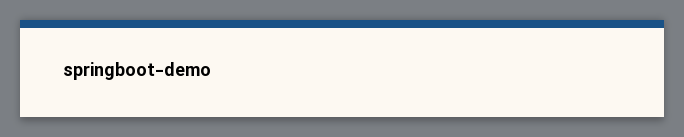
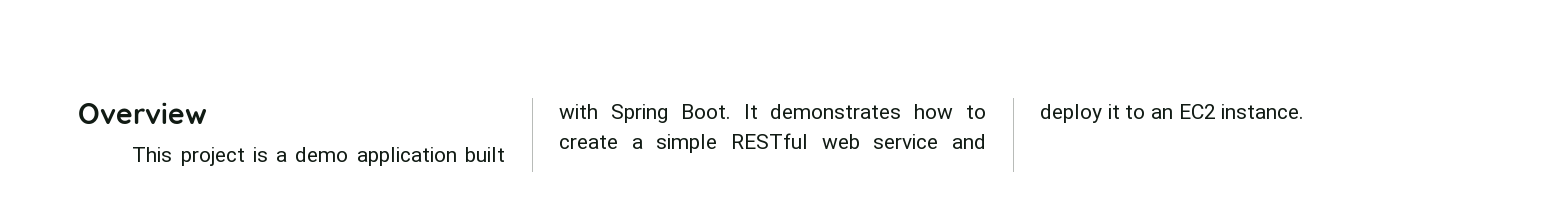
- springboot-demo
+ Overview
+ This project is a demo application built with Spring Boot. It demonstrates how to create a simple RESTful web service and deploy it to an EC2 instance.

